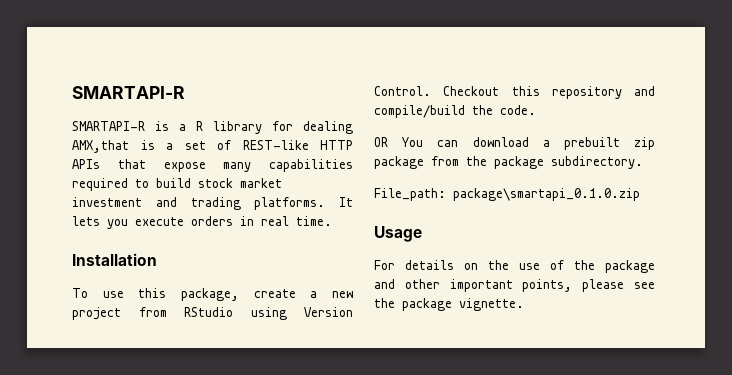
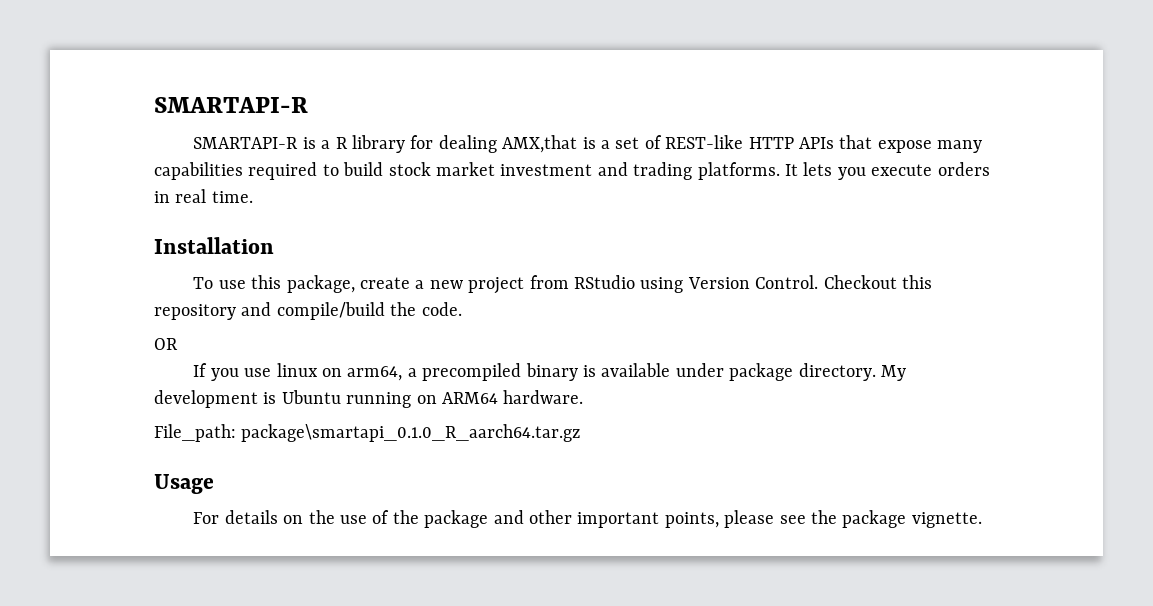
- OR You can download a prebuilt zip package from the package subdirectory.
+ OR
+ If you use linux on arm64, a precompiled binary is available under package directory. My development is Ubuntu running on ARM64 hardware.
- File_path: package\smartapi_0.1.0.zip
+ File_path: package\smartapi_0.1.0_R_aarch64.tar.gz

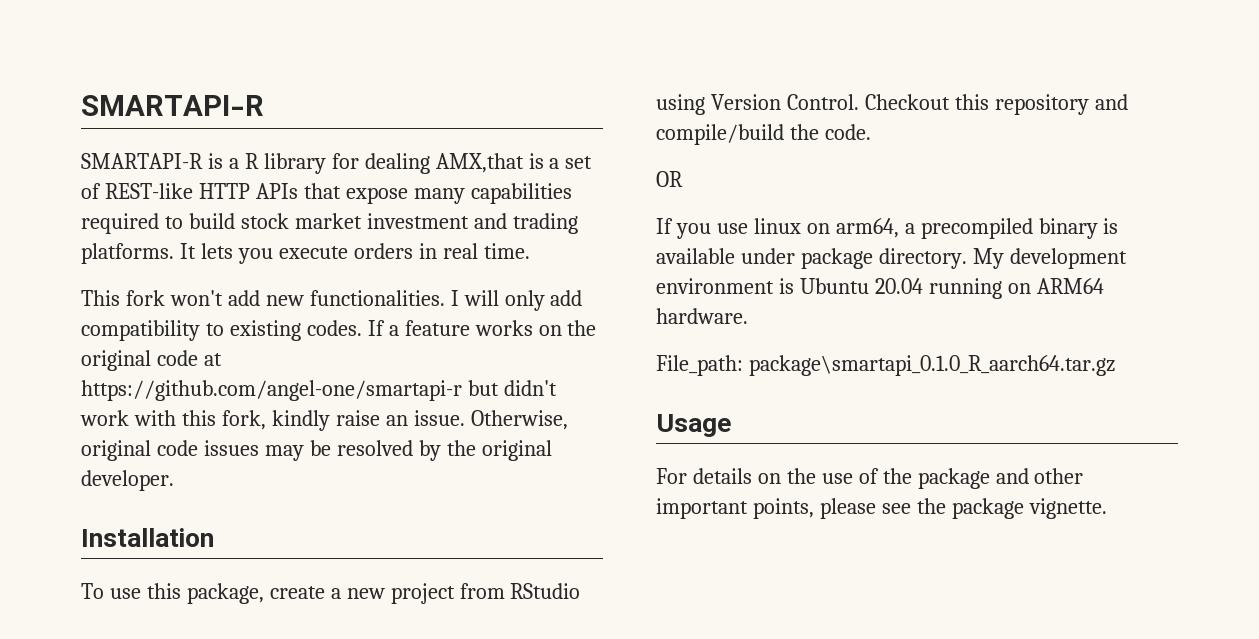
+ This fork won't add new functionalities. I will only add compatibility to existing codes. If a feature works on the original code at https://github.com/angel-one/smartapi-r but didn't work with this fork, kindly raise an issue. Otherwise, original code issues may be resolved by the original developer.
- My development is Ubuntu running on ARM64 hardware.
+ My development environment is Ubuntu 20.04 running on ARM64 hardware.

